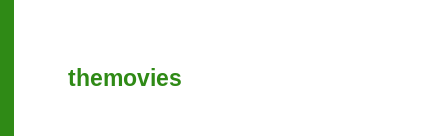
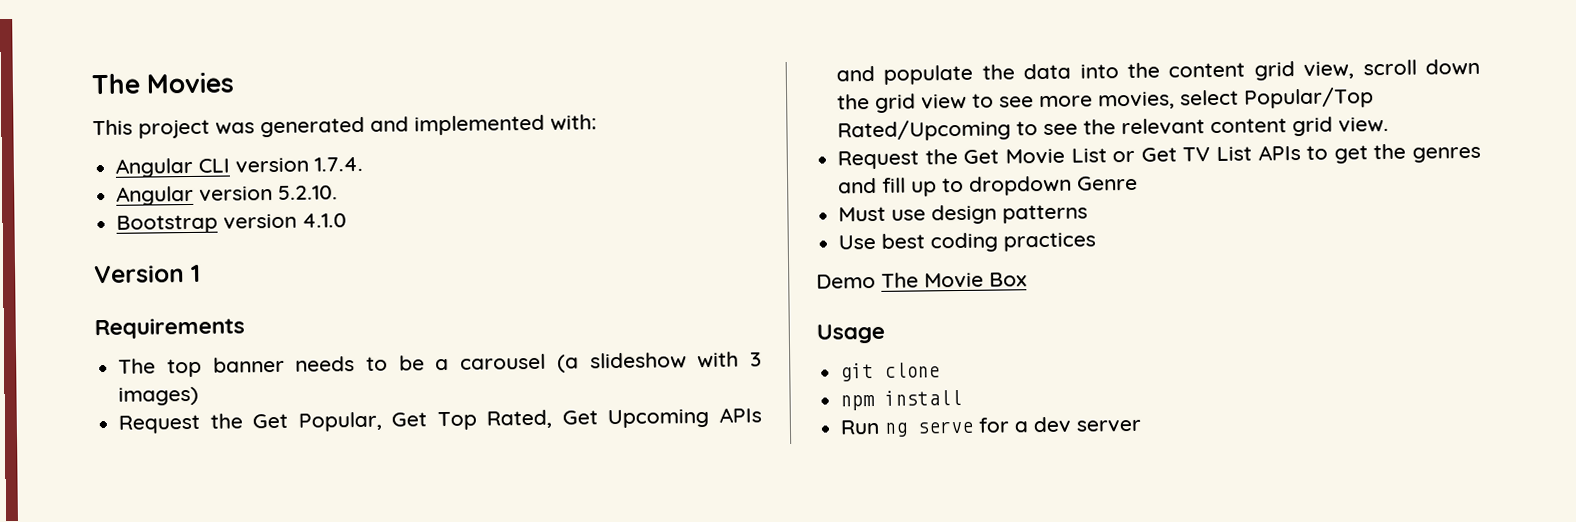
- themovies
+ The Movies
+ This project was generated and implemented with:
+ Angular CLI version 1.7.4.
+ Angular version 5.2.10.
+ Bootstrap version 4.1.0
+ Version 1
+ Requirements
+ The top banner needs to be a carousel (a slideshow with 3 images)
+ Request the Get Popular, Get Top Rated, Get Upcoming APIs and populate the data into the content grid view, scroll down the grid view to see more movies, select Popular/Top Rated/Upcoming to see the relevant content grid view.
+ Request the Get Movie List or Get TV List APIs to get the genres and fill up to dropdown Genre
+ Must use design patterns
+ Use best coding practices
+ Demo The Movie Box
+ Usage
+ git clone
+ npm install
+ Run ng serve for a dev server

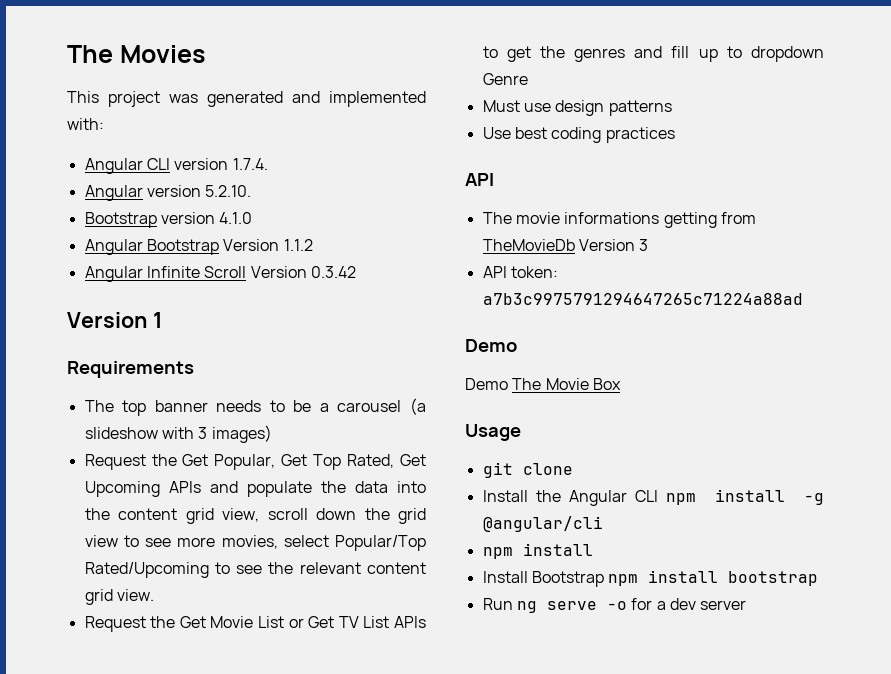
+ Angular Bootstrap Version 1.1.2
+ Angular Infinite Scroll Version 0.3.42
  Use best coding practices
+ API
+ The movie informations getting from TheMovieDb Version 3
+ API token: a7b3c9975791294647265c71224a88ad
+ Demo
+ Install the Angular CLI npm install -g @angular/cli
  npm install
+ Install Bootstrap npm install bootstrap
- Run ng serve for a dev server
+ Run ng serve -o for a dev server

